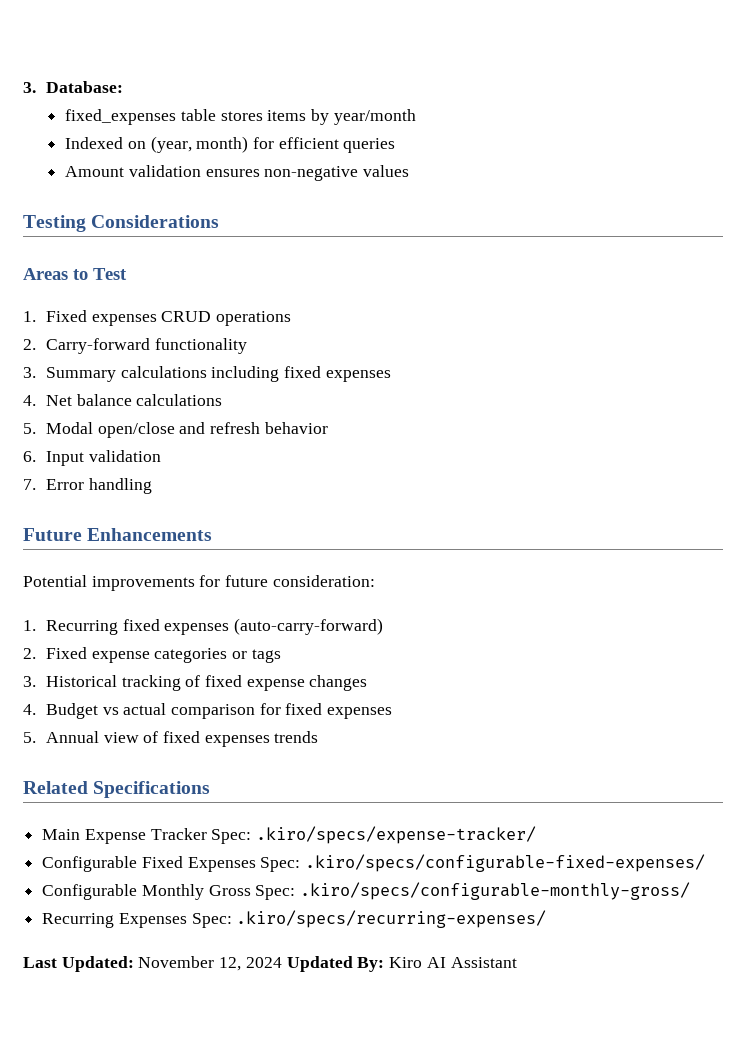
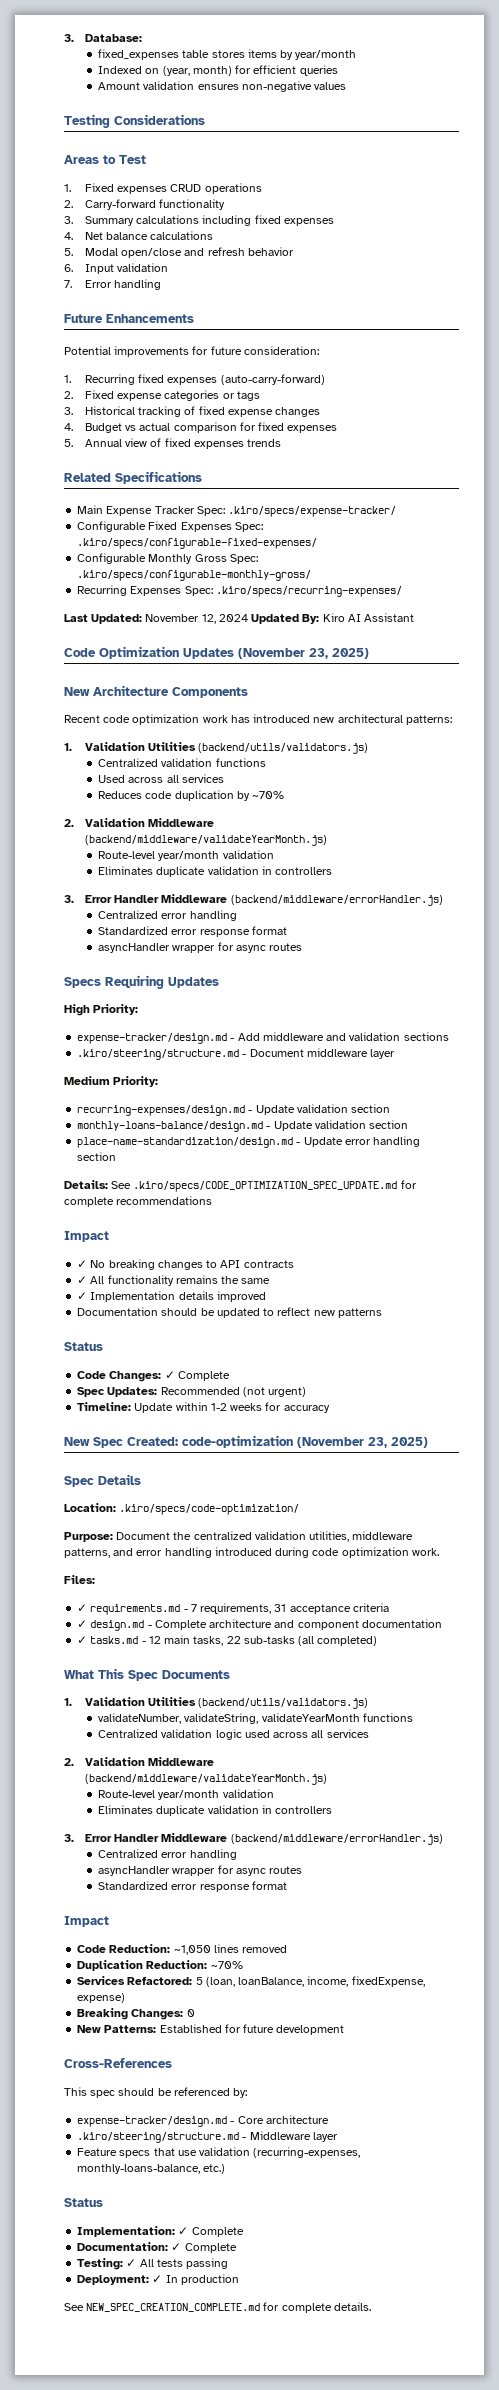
+ Code Optimization Updates (November 23, 2025)
+ New Architecture Components
+ Recent code optimization work has introduced new architectural patterns:
+ 1. Validation Utilities (backend/utils/validators.js)
+ Centralized validation functions
+ Used across all services
+ Reduces code duplication by ~70%
+ 2. Validation Middleware (backend/middleware/validateYearMonth.js)
+ Route-level year/month validation
+ Eliminates duplicate validation in controllers
+ 3. Error Handler Middleware (backend/middleware/errorHandler.js)
+ Centralized error handling
+ Standardized error response format
+ asyncHandler wrapper for async routes
+ Specs Requiring Updates
+ High Priority:
+ expense-tracker/design.md - Add middleware and validation sections
+ .kiro/steering/structure.md - Document middleware layer
+ Medium Priority:
+ recurring-expenses/design.md - Update validation section
+ monthly-loans-balance/design.md - Update validation section
+ place-name-standardization/design.md - Update error handling section
+ Details: See .kiro/specs/CODE_OPTIMIZATION_SPEC_UPDATE.md for complete recommendations
+ Impact
+ ✓ No breaking changes to API contracts
+ ✓ All functionality remains the same
+ ✓ Implementation details improved
+ Documentation should be updated to reflect new patterns
+ Status
+ Code Changes: ✓ Complete
+ Spec Updates: Recommended (not urgent)
+ Timeline: Update within 1-2 weeks for accuracy
+ New Spec Created: code-optimization (November 23, 2025)
+ Spec Details
+ Location: .kiro/specs/code-optimization/
+ Purpose: Document the centralized validation utilities, middleware patterns, and error handling introduced during code optimization work.
+ Files:
+ ✓ requirements.md - 7 requirements, 31 acceptance criteria
+ ✓ design.md - Complete architecture and component documentation
+ ✓ tasks.md - 12 main tasks, 22 sub-tasks (all completed)
+ What This Spec Documents
+ 1. Validation Utilities (backend/utils/validators.js)
+ validateNumber, validateString, validateYearMonth functions
+ Centralized validation logic used across all services
+ 2. Validation Middleware (backend/middleware/validateYearMonth.js)
+ Route-level year/month validation
+ Eliminates duplicate validation in controllers
+ 3. Error Handler Middleware (backend/middleware/errorHandler.js)
+ Centralized error handling
+ asyncHandler wrapper for async routes
+ Standardized error response format
+ Impact
+ Code Reduction: ~1,050 lines removed
+ Duplication Reduction: ~70%
+ Services Refactored: 5 (loan, loanBalance, income, fixedExpense, expense)
+ Breaking Changes: 0
+ New Patterns: Established for future development
+ Cross-References
+ This spec should be referenced by:
+ expense-tracker/design.md - Core architecture
+ .kiro/steering/structure.md - Middleware layer
+ Feature specs that use validation (recurring-expenses, monthly-loans-balance, etc.)
+ Status
+ Implementation: ✓ Complete
+ Documentation: ✓ Complete
+ Testing: ✓ All tests passing
+ Deployment: ✓ In production
+ See NEW_SPEC_CREATION_COMPLETE.md for complete details.

